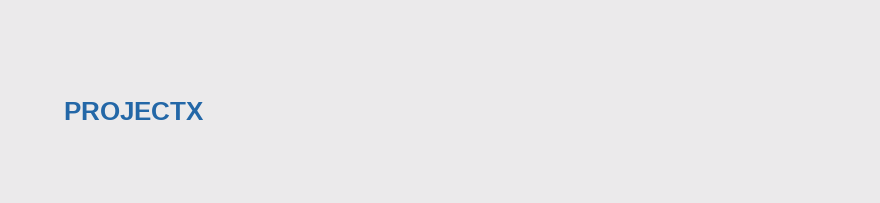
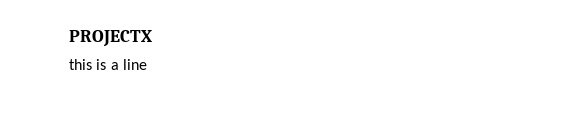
+ this is a line

